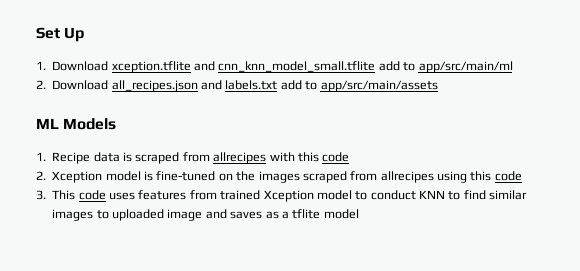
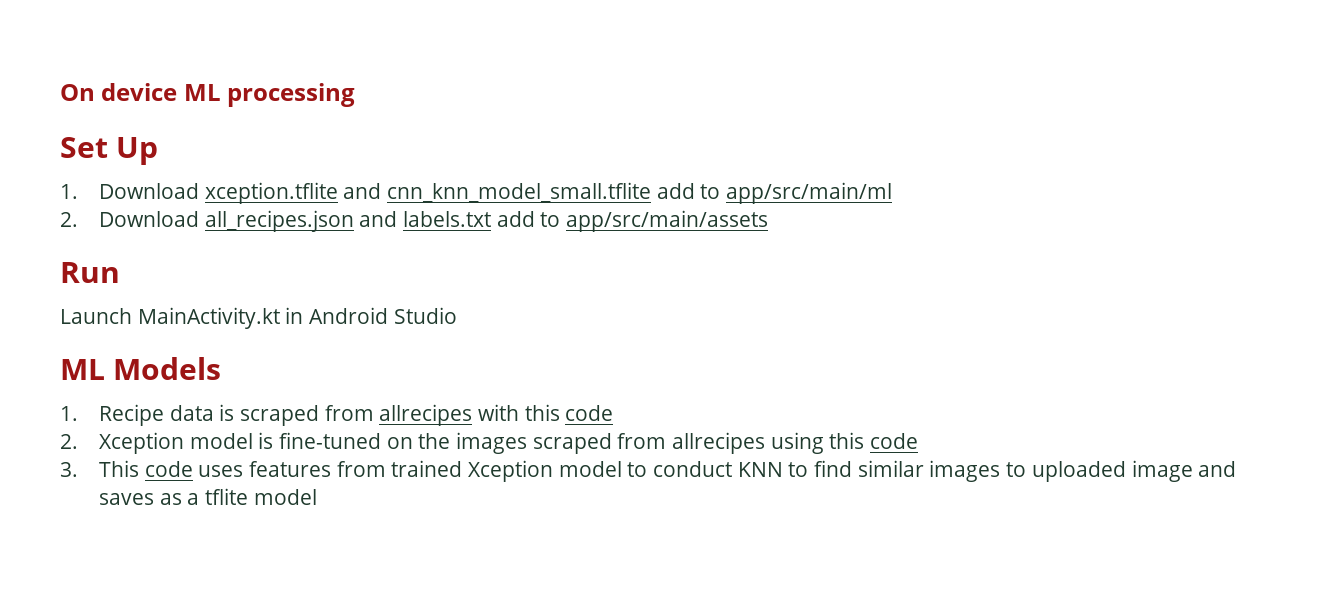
+ On device ML processing
+ Run
+ Launch MainActivity.kt in Android Studio

